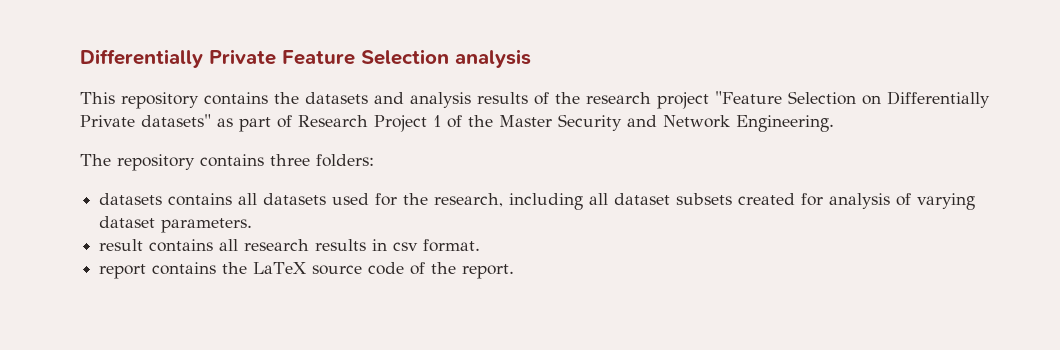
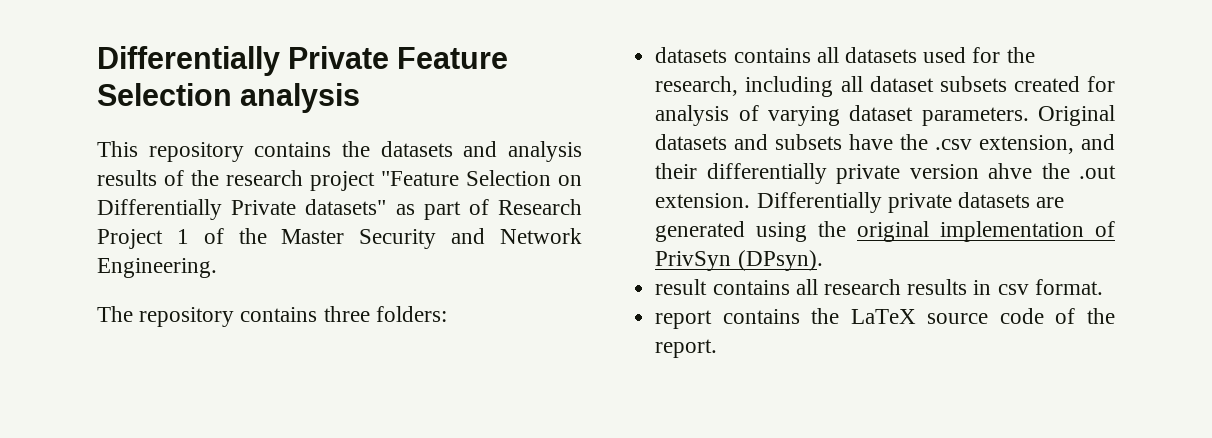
+ Original datasets and subsets have the .csv extension, and their differentially private version ahve the .out extension. Differentially private datasets are generated using the original implementation of PrivSyn (DPsyn).

